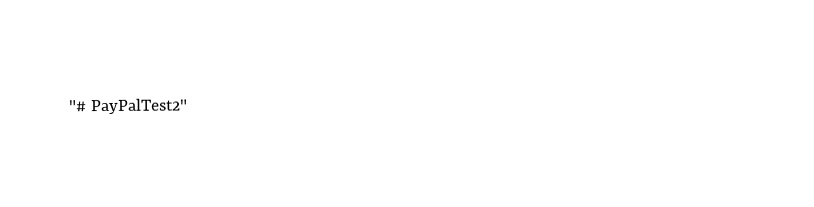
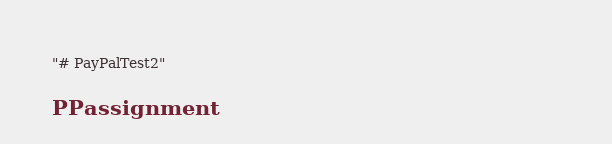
+ PPassignment

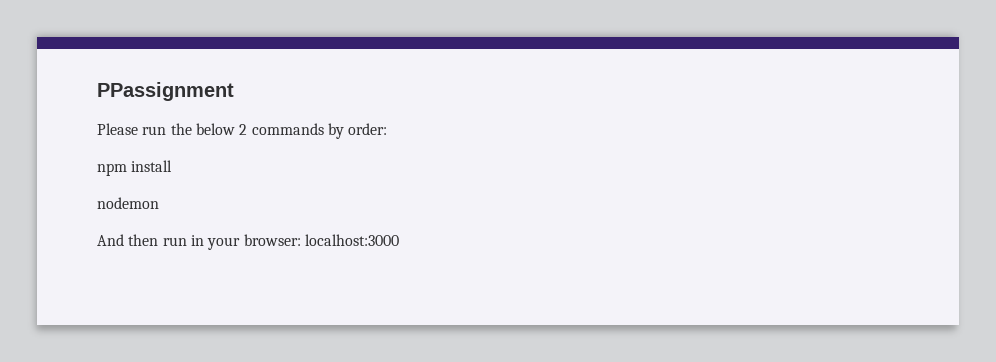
- "# PayPalTest2"
  PPassignment
+ Please run the below 2 commands by order:
+ npm install
+ nodemon
+ And then run in your browser: localhost:3000

